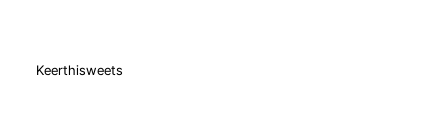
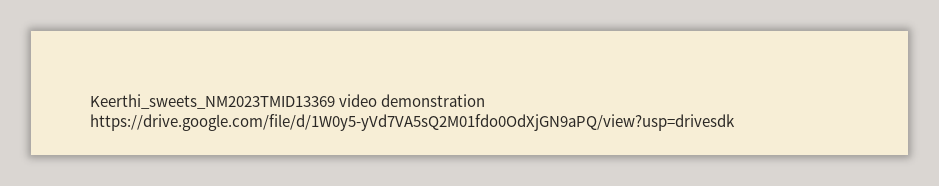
- Keerthisweets
+ Keerthi_sweets_NM2023TMID13369 video demonstration https://drive.google.com/file/d/1W0y5-yVd7VA5sQ2M01fdo0OdXjGN9aPQ/view?usp=drivesdk

